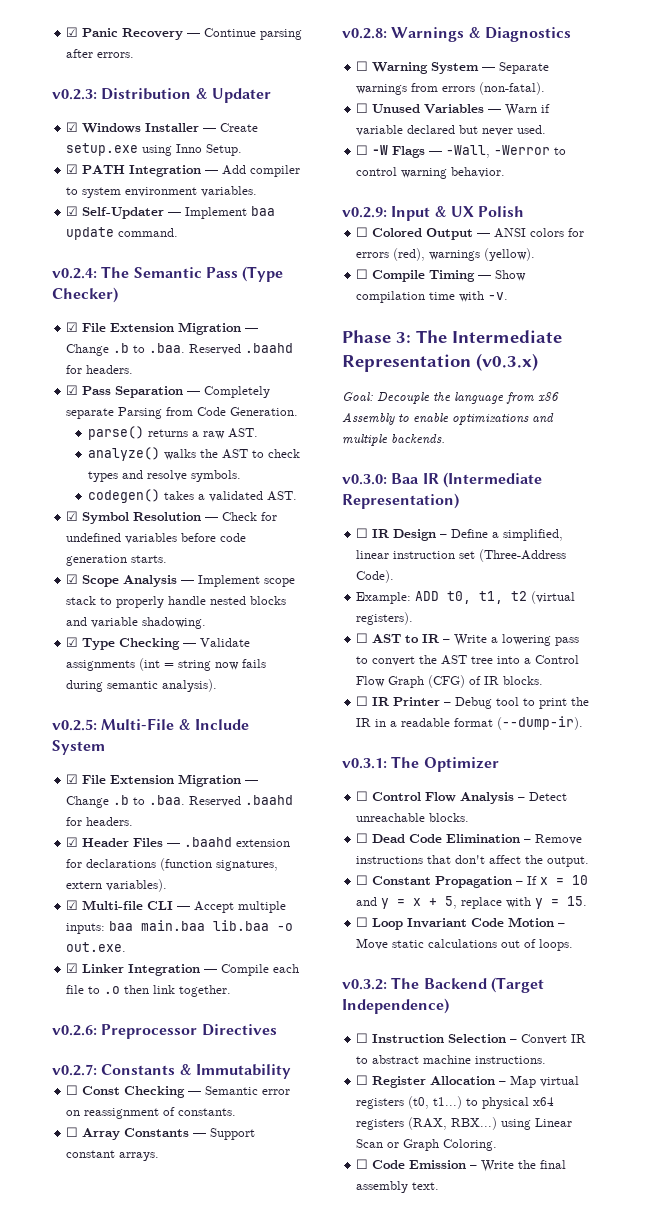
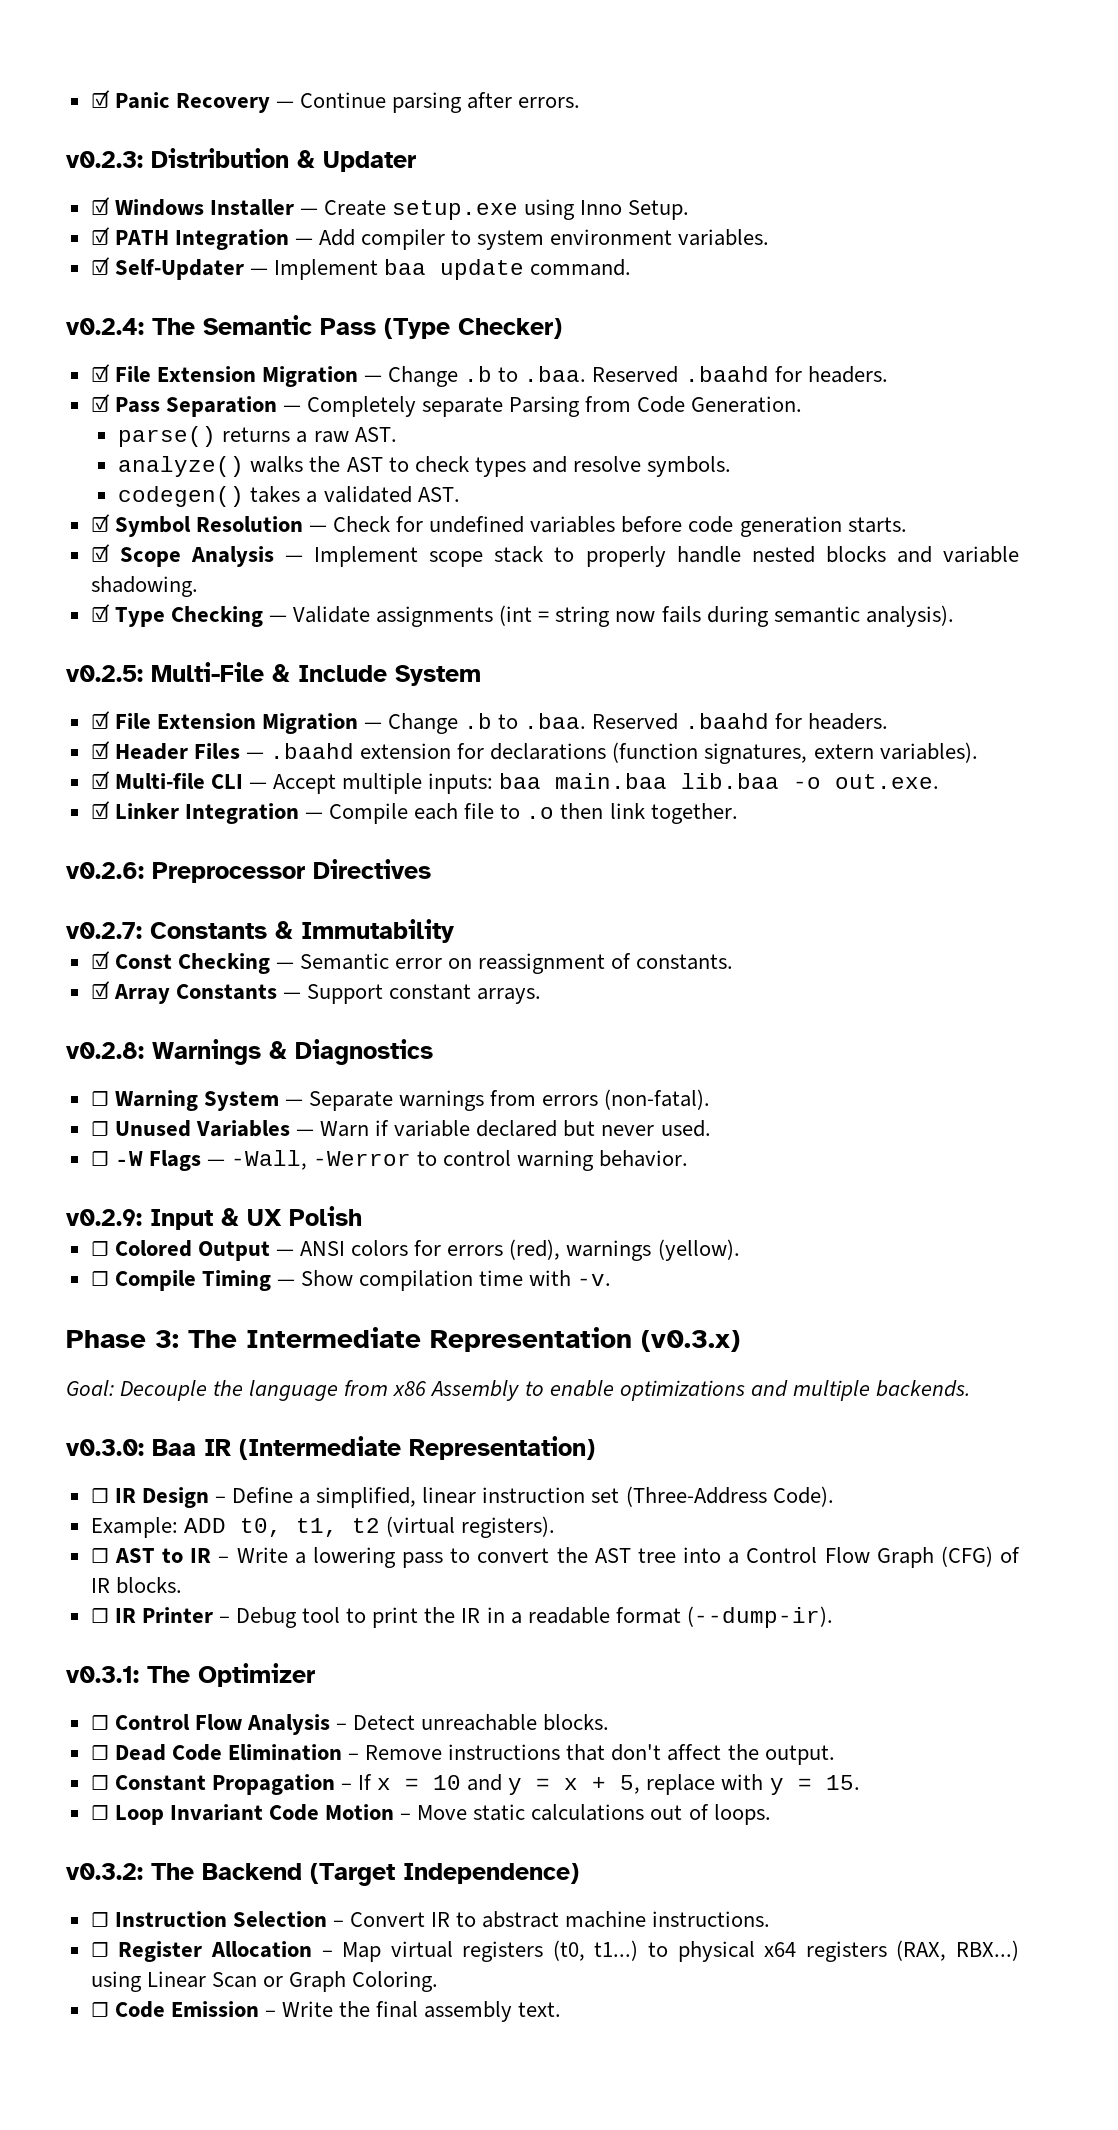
- ☐ Const Checking — Semantic error on reassignment of constants.
+ ☑ Const Checking — Semantic error on reassignment of constants.
- ☐ Array Constants — Support constant arrays.
+ ☑ Array Constants — Support constant arrays.

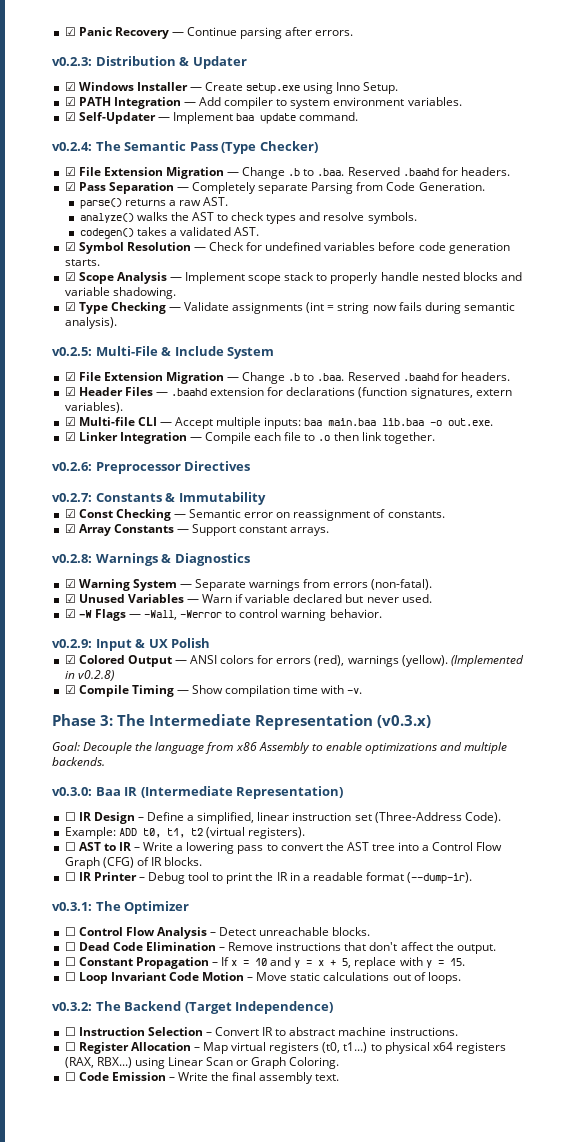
- ☐ Warning System — Separate warnings from errors (non-fatal).
+ ☑ Warning System — Separate warnings from errors (non-fatal).
- ☐ Unused Variables — Warn if variable declared but never used.
+ ☑ Unused Variables — Warn if variable declared but never used.
- ☐ -W Flags — -Wall, -Werror to control warning behavior.
+ ☑ -W Flags — -Wall, -Werror to control warning behavior.
- ☐ Colored Output — ANSI colors for errors (red), warnings (yellow).
- ☐ Compile Timing — Show compilation time with -v.
+ ☑ Colored Output — ANSI colors for errors (red), warnings (yellow). (Implemented in v0.2.8)
+ ☑ Compile Timing — Show compilation time with -v.

